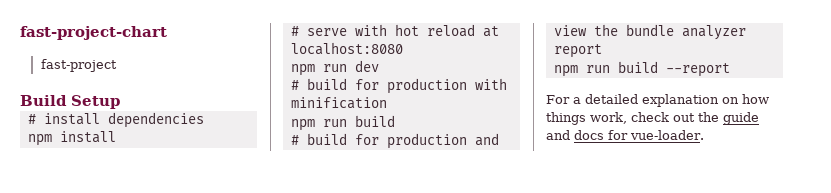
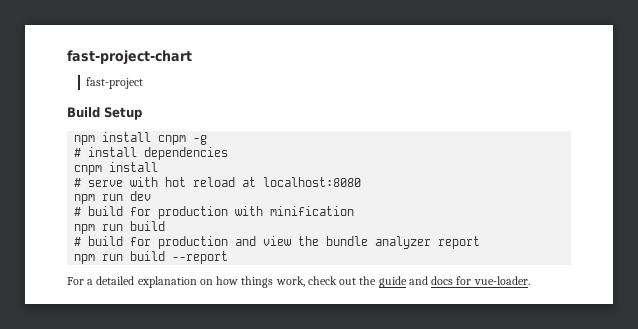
+ npm install cnpm -g
- npm install
+ cnpm install

